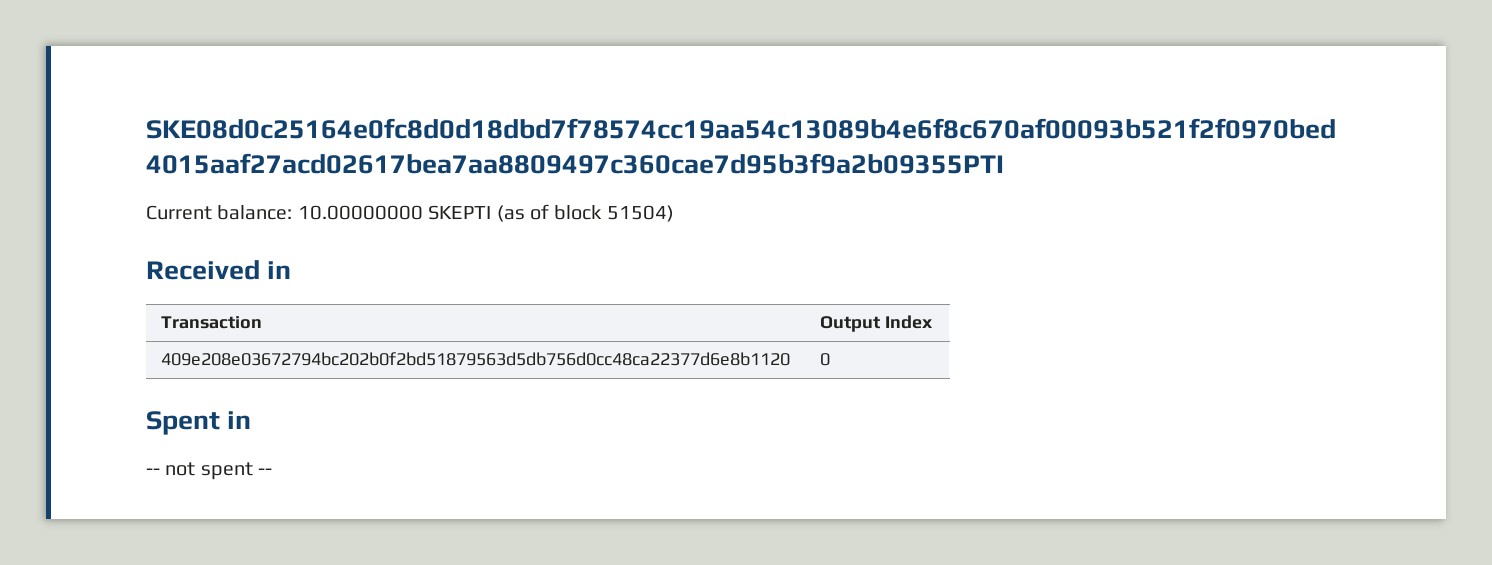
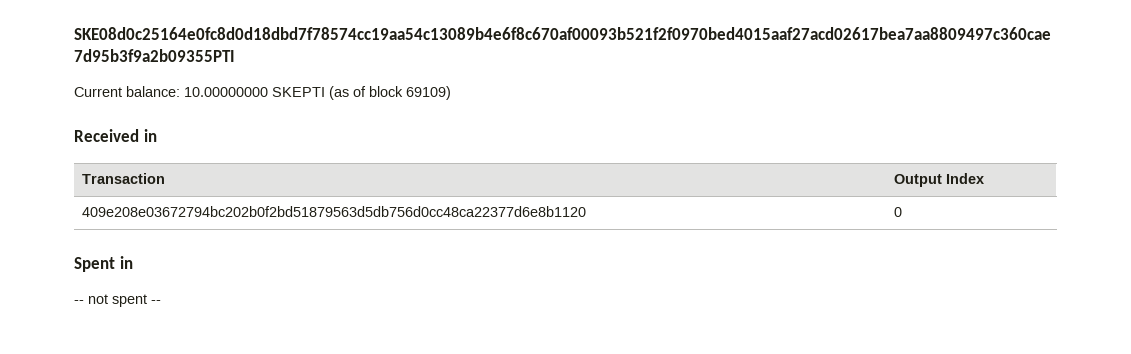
- Current balance: 10.00000000 SKEPTI (as of block 51504)
+ Current balance: 10.00000000 SKEPTI (as of block 69109)

